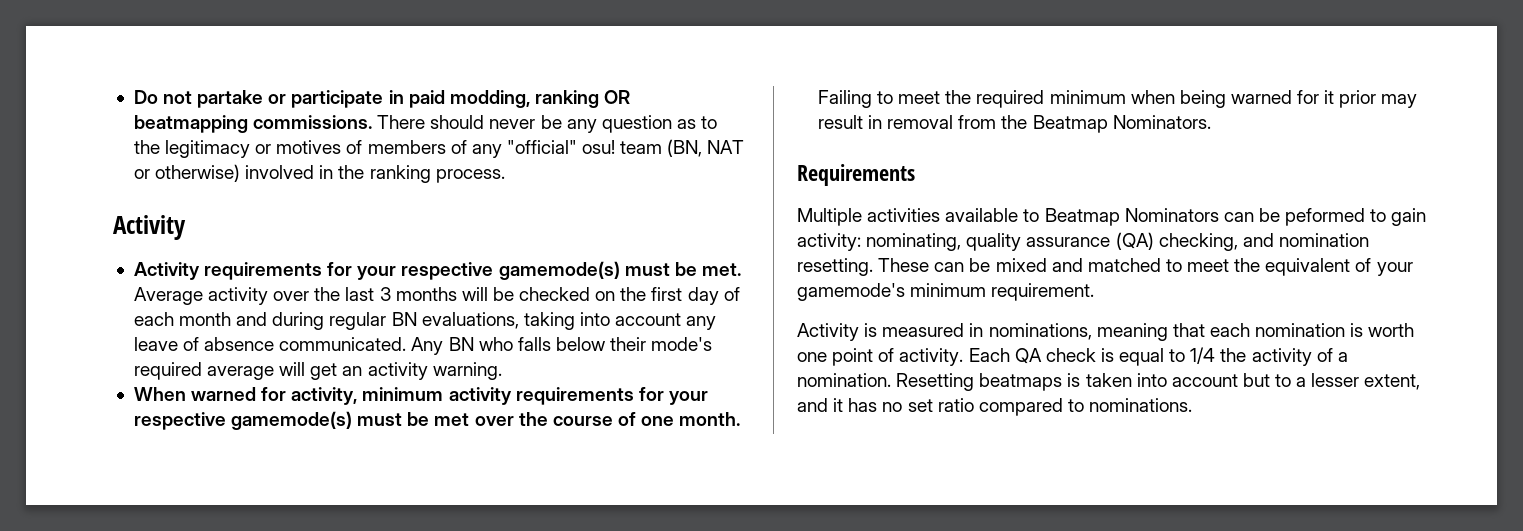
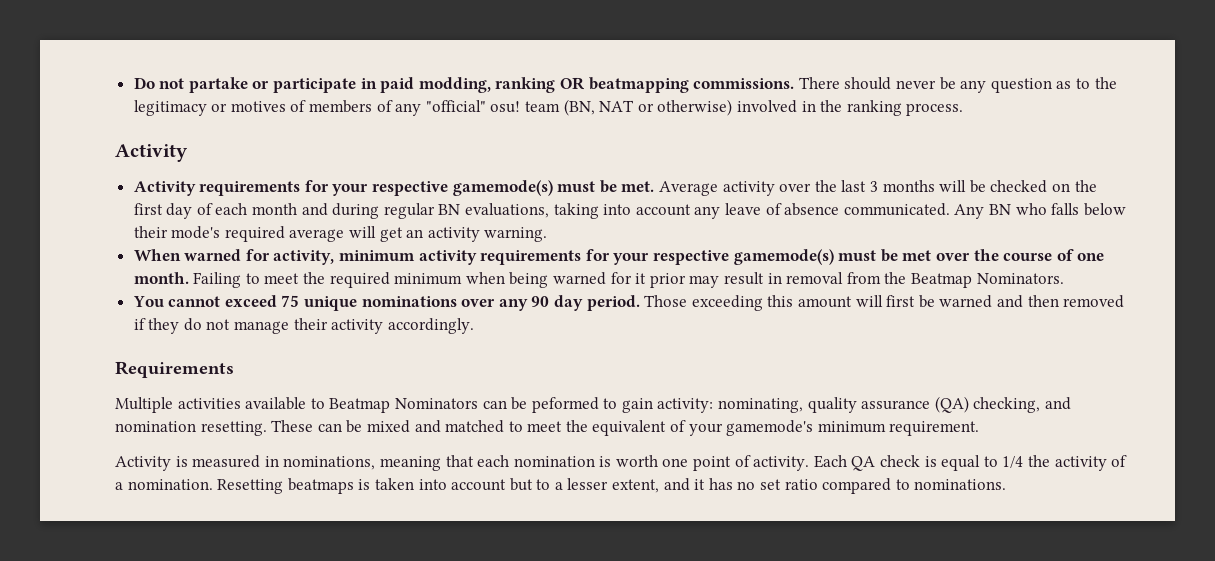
+ You cannot exceed 75 unique nominations over any 90 day period. Those exceeding this amount will first be warned and then removed if they do not manage their activity accordingly.

